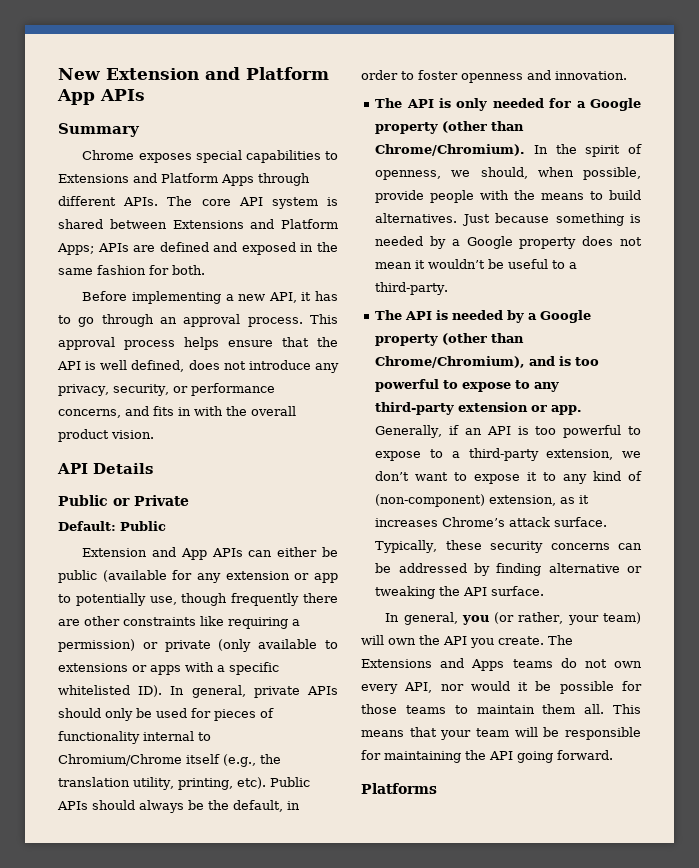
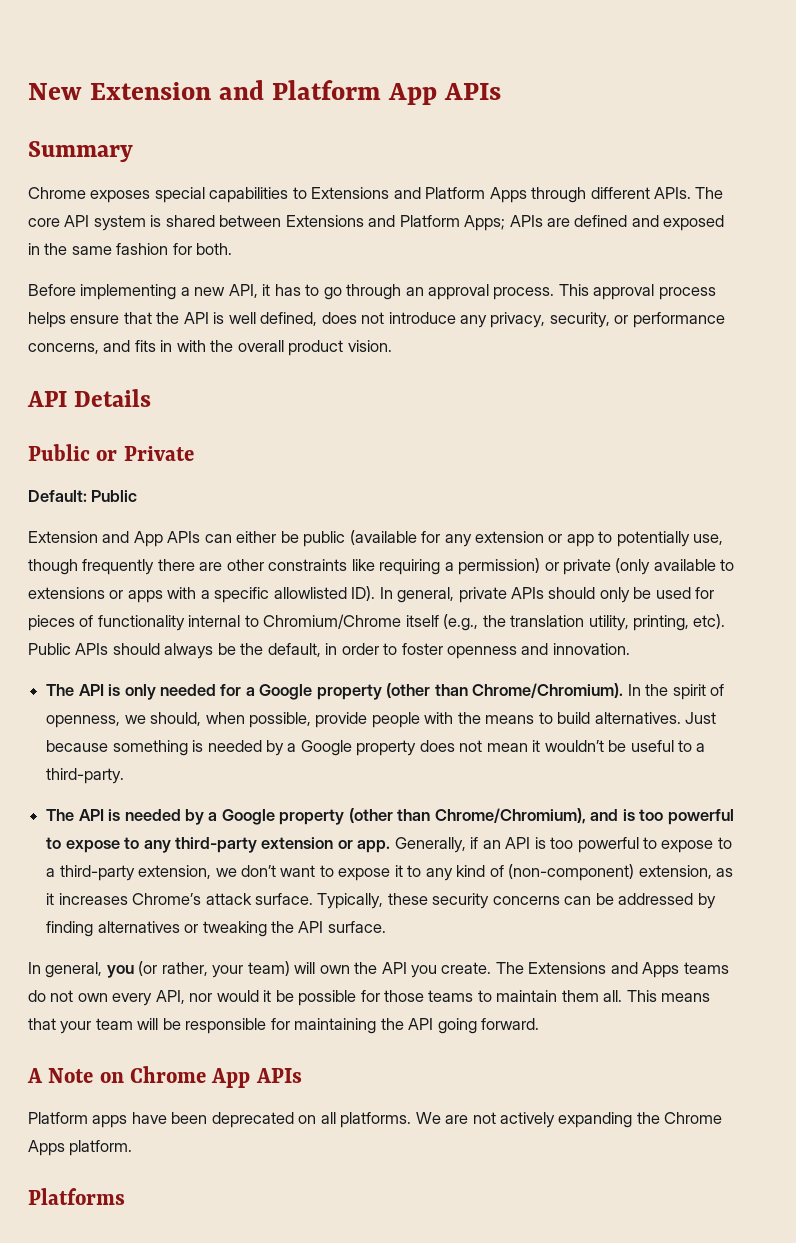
- Extension and App APIs can either be public (available for any extension or app to potentially use, though frequently there are other constraints like requiring a permission) or private (only available to extensions or apps with a specific whitelisted ID). In general, private APIs should only be used for pieces of functionality internal to Chromium/Chrome itself (e.g., the translation utility, printing, etc).
+ Extension and App APIs can either be public (available for any extension or app to potentially use, though frequently there are other constraints like requiring a permission) or private (only available to extensions or apps with a specific allowlisted ID). In general, private APIs should only be used for pieces of functionality internal to Chromium/Chrome itself (e.g., the translation utility, printing, etc).
- Typically, these security concerns can be addressed by finding alternative or tweaking the API surface.
+ Typically, these security concerns can be addressed by finding alternatives or tweaking the API surface.
+ A Note on Chrome App APIs
+ Platform apps have been deprecated on all platforms. We are not actively expanding the Chrome Apps platform.

